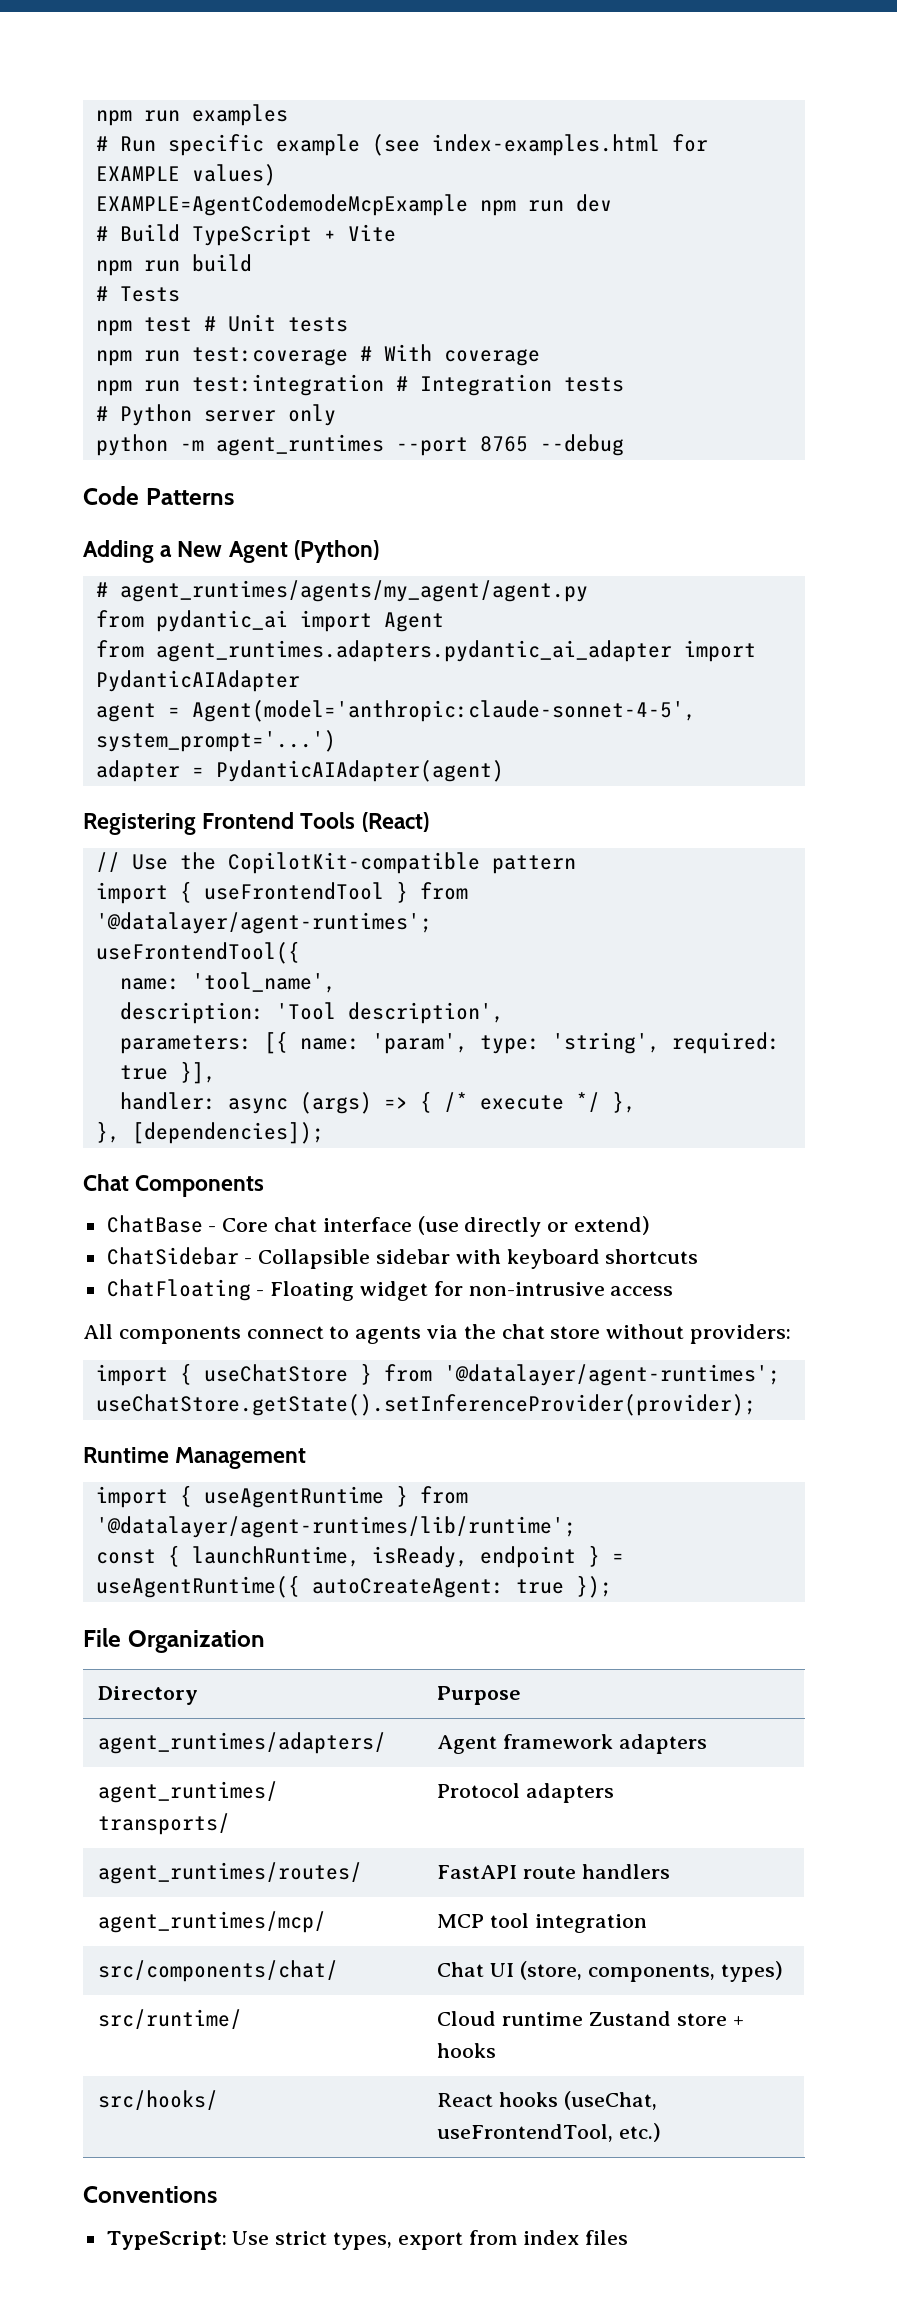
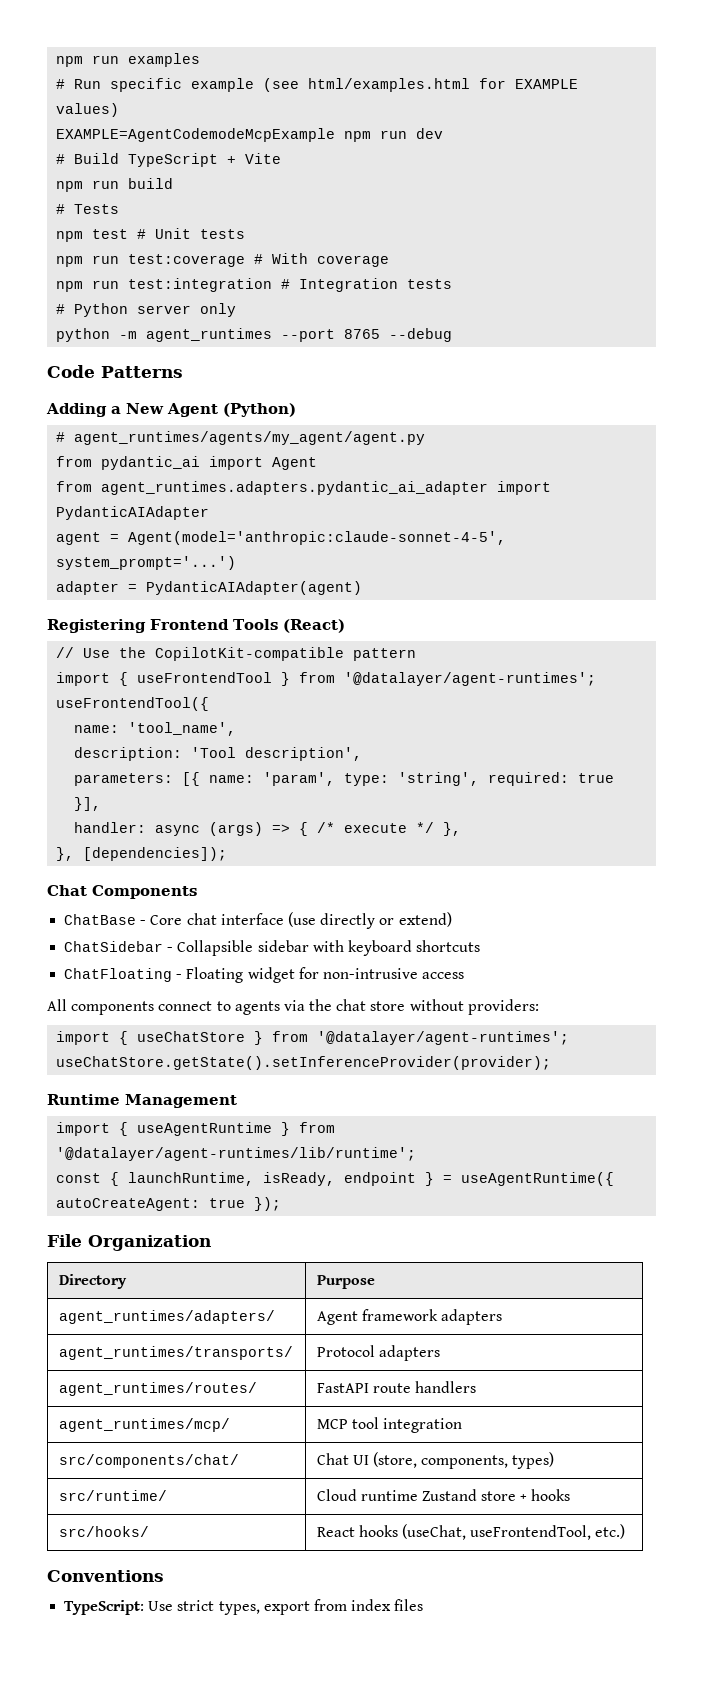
- # Run specific example (see index-examples.html for EXAMPLE values)
+ # Run specific example (see html/examples.html for EXAMPLE values)

